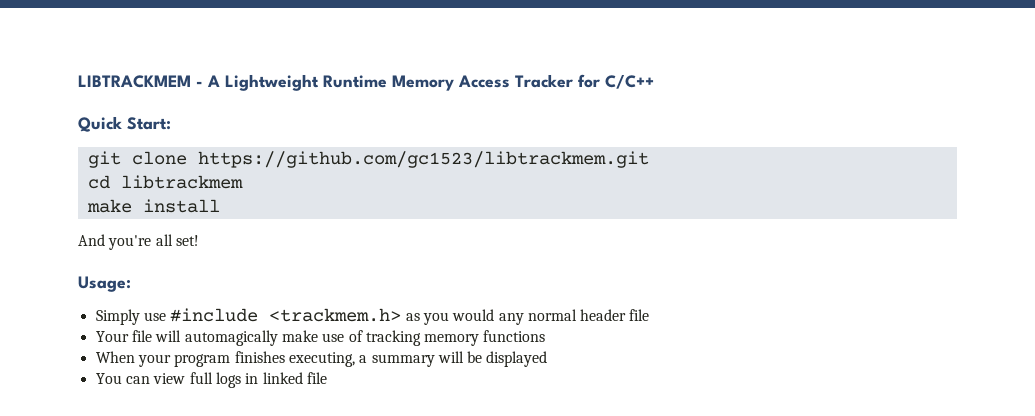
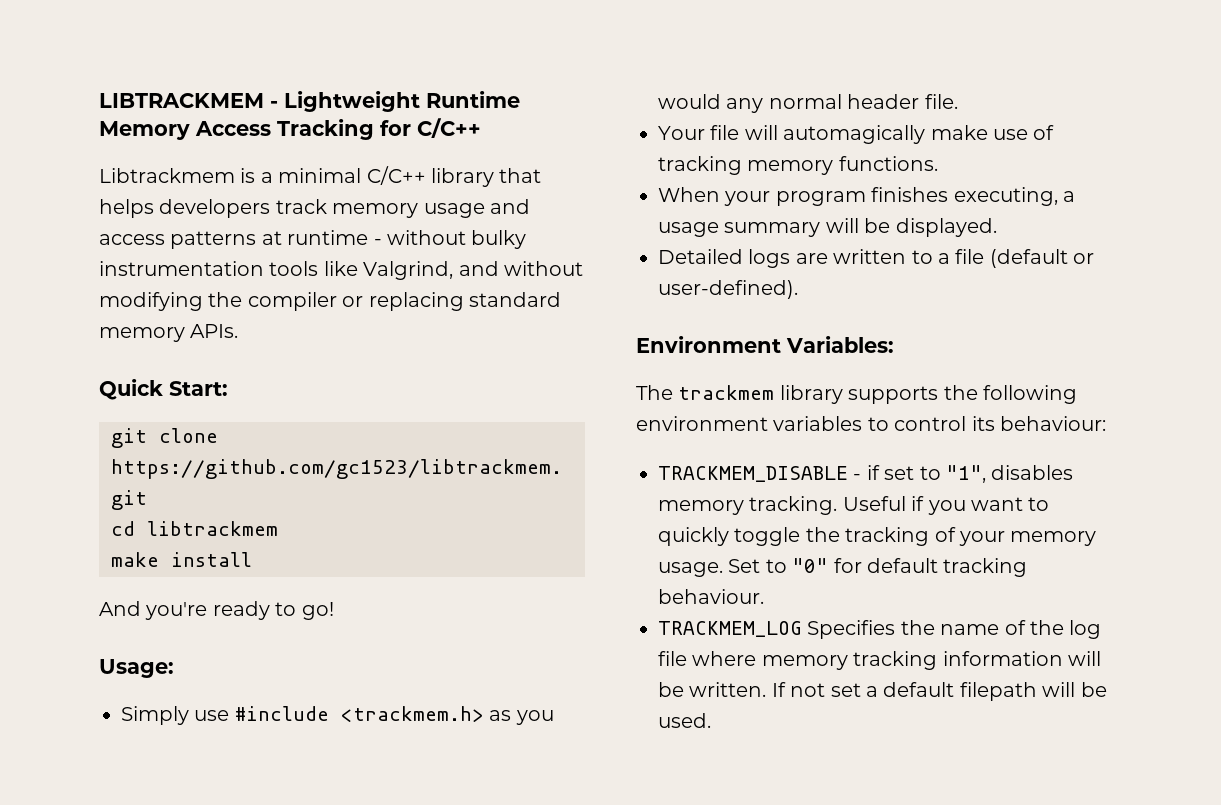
- LIBTRACKMEM - A Lightweight Runtime Memory Access Tracker for C/C++
+ LIBTRACKMEM - Lightweight Runtime Memory Access Tracking for C/C++
+ Libtrackmem is a minimal C/C++ library that helps developers track memory usage and access patterns at runtime - without bulky instrumentation tools like Valgrind, and without modifying the compiler or replacing standard memory APIs.
- And you're all set!
+ And you're ready to go!
- Simply use #include <trackmem.h> as you would any normal header file
+ Simply use #include <trackmem.h> as you would any normal header file.
- Your file will automagically make use of tracking memory functions
+ Your file will automagically make use of tracking memory functions.
- When your program finishes executing, a summary will be displayed
- You can view full logs in linked file
+ When your program finishes executing, a usage summary will be displayed.
+ Detailed logs are written to a file (default or user-defined).
+ Environment Variables:
+ The trackmem library supports the following environment variables to control its behaviour:
+ TRACKMEM_DISABLE - if set to "1", disables memory tracking. Useful if you want to quickly toggle the tracking of your memory usage. Set to "0" for default tracking behaviour.
+ TRACKMEM_LOG Specifies the name of the log file where memory tracking information will be written. If not set a default filepath will be used.

